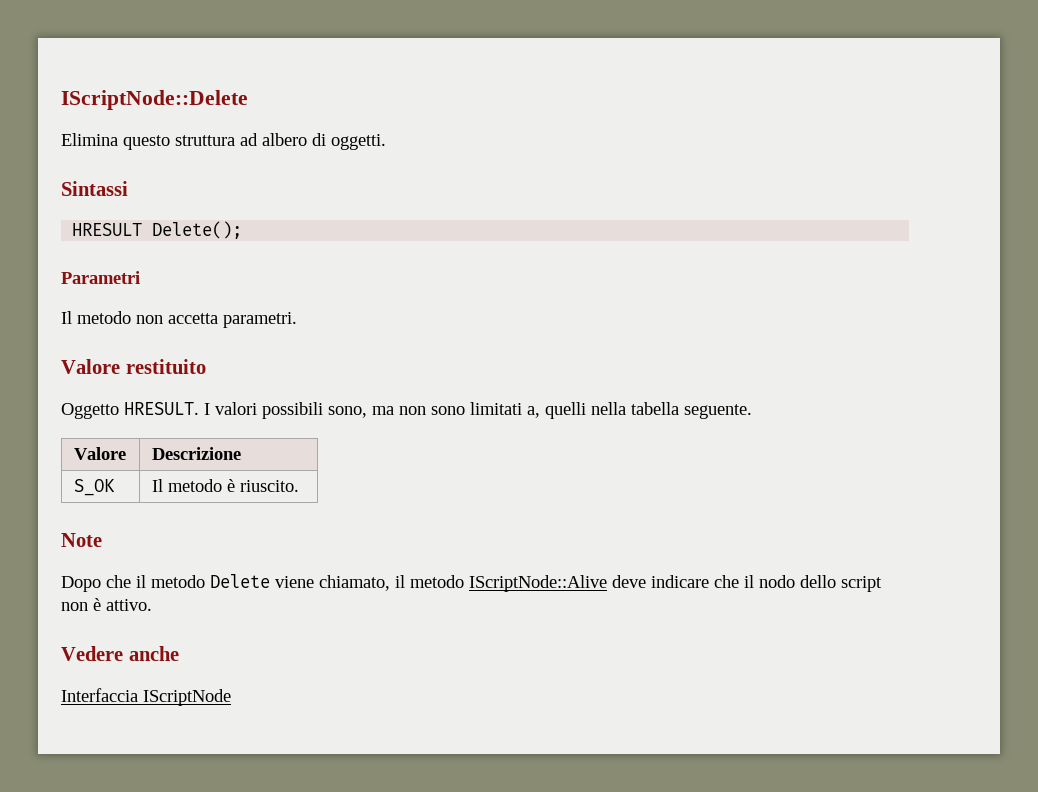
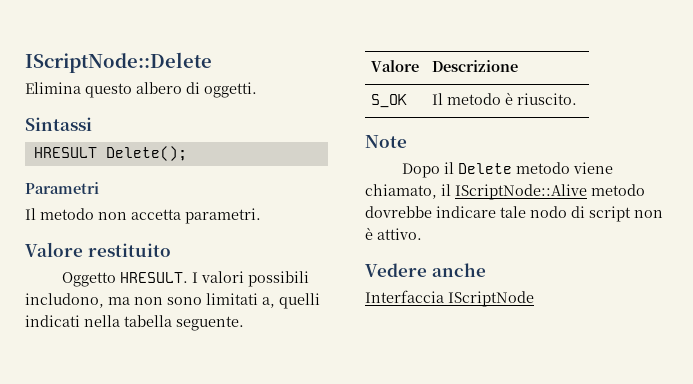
- Elimina questo struttura ad albero di oggetti.
+ Elimina questo albero di oggetti.
- I valori possibili sono, ma non sono limitati a, quelli nella tabella seguente.
+ I valori possibili includono, ma non sono limitati a, quelli indicati nella tabella seguente.
- Dopo che il metodo Delete viene chiamato, il metodo IScriptNode::Alive deve indicare che il nodo dello script non è attivo.
+ Dopo il Delete metodo viene chiamato, il IScriptNode::Alive metodo dovrebbe indicare tale nodo di script non è attivo.

